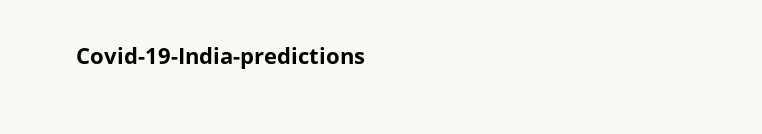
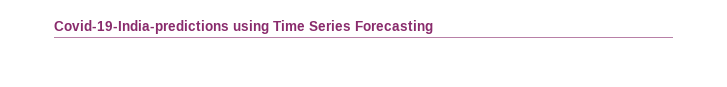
- Covid-19-India-predictions
+ Covid-19-India-predictions using Time Series Forecasting

